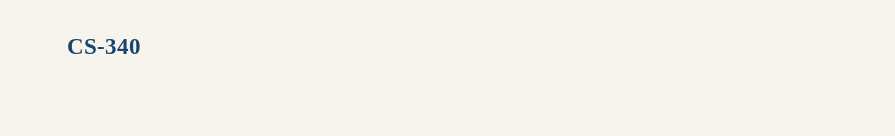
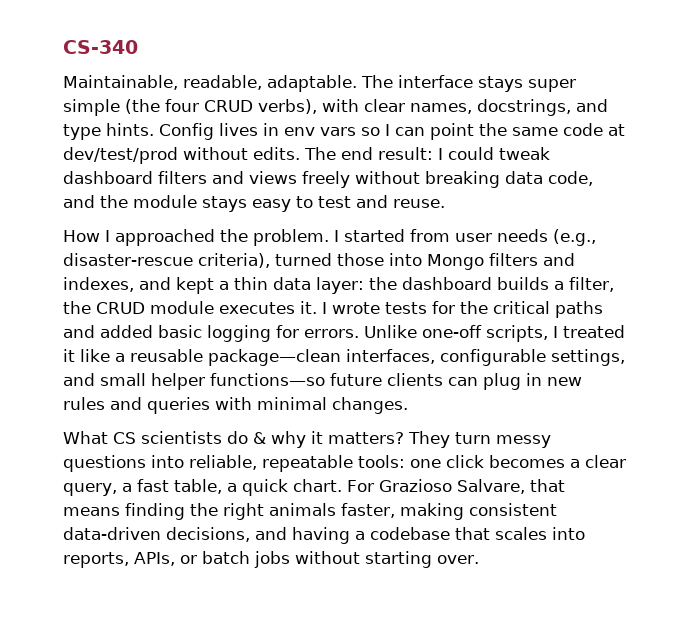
+ Maintainable, readable, adaptable. The interface stays super simple (the four CRUD verbs), with clear names, docstrings, and type hints. Config lives in env vars so I can point the same code at dev/test/prod without edits. The end result: I could tweak dashboard filters and views freely without breaking data code, and the module stays easy to test and reuse.
+ How I approached the problem. I started from user needs (e.g., disaster-rescue criteria), turned those into Mongo filters and indexes, and kept a thin data layer: the dashboard builds a filter, the CRUD module executes it. I wrote tests for the critical paths and added basic logging for errors. Unlike one-off scripts, I treated it like a reusable package—clean interfaces, configurable settings, and small helper functions—so future clients can plug in new rules and queries with minimal changes.
+ What CS scientists do & why it matters? They turn messy questions into reliable, repeatable tools: one click becomes a clear query, a fast table, a quick chart. For Grazioso Salvare, that means finding the right animals faster, making consistent data-driven decisions, and having a codebase that scales into reports, APIs, or batch jobs without starting over.

